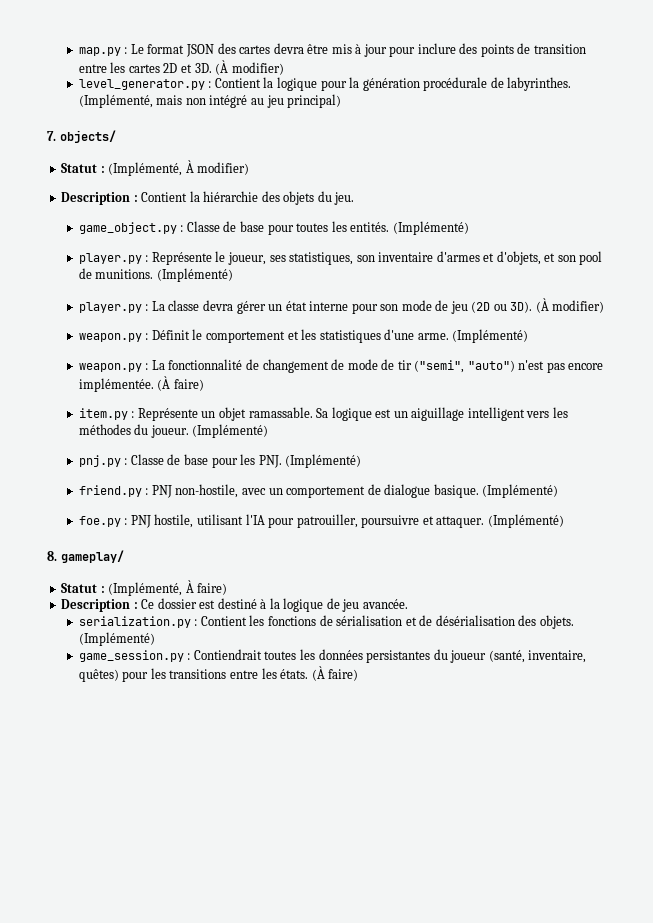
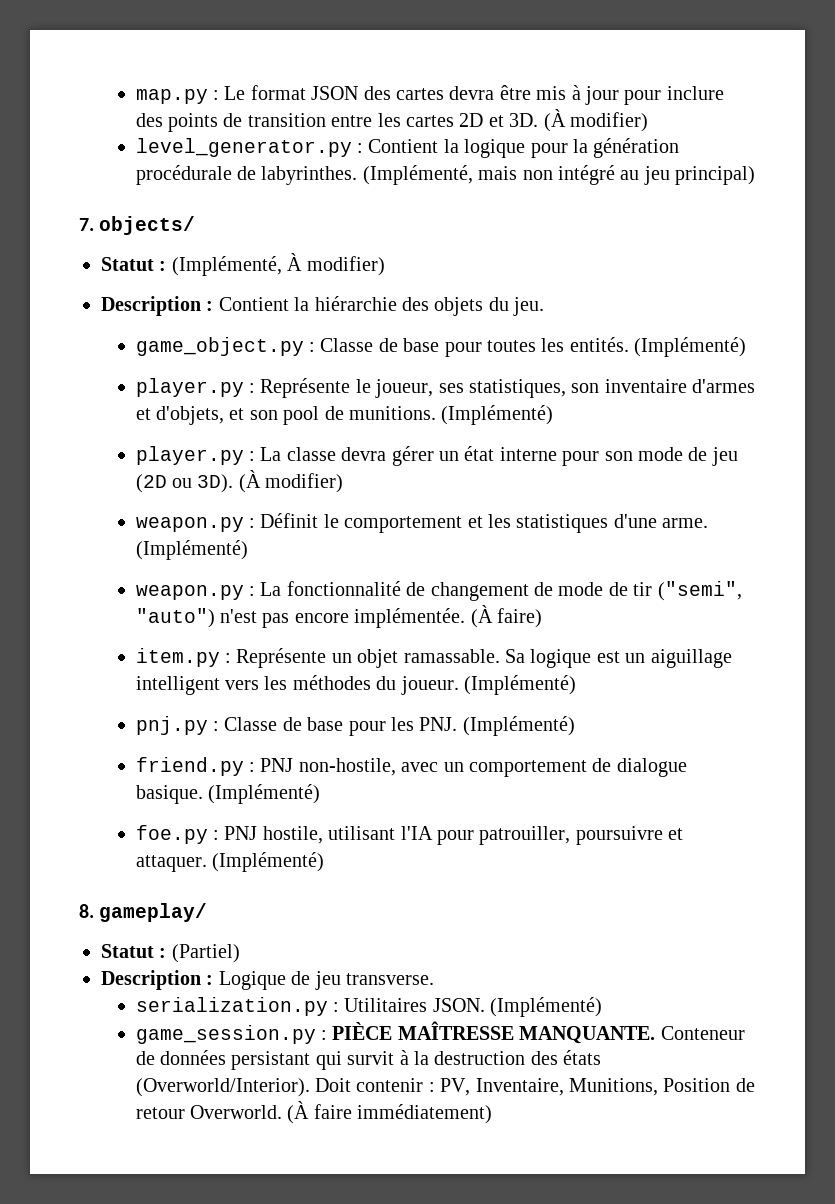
- Statut : (Implémenté, À faire)
- Description : Ce dossier est destiné à la logique de jeu avancée.
+ Statut : (Partiel)
+ Description : Logique de jeu transverse.
- serialization.py : Contient les fonctions de sérialisation et de désérialisation des objets. (Implémenté)
- game_session.py : Contiendrait toutes les données persistantes du joueur (santé, inventaire, quêtes) pour les transitions entre les états. (À faire)
+ serialization.py : Utilitaires JSON. (Implémenté)
+ game_session.py : PIÈCE MAÎTRESSE MANQUANTE. Conteneur de données persistant qui survit à la destruction des états (Overworld/Interior). Doit contenir : PV, Inventaire, Munitions, Position de retour Overworld. (À faire immédiatement)

